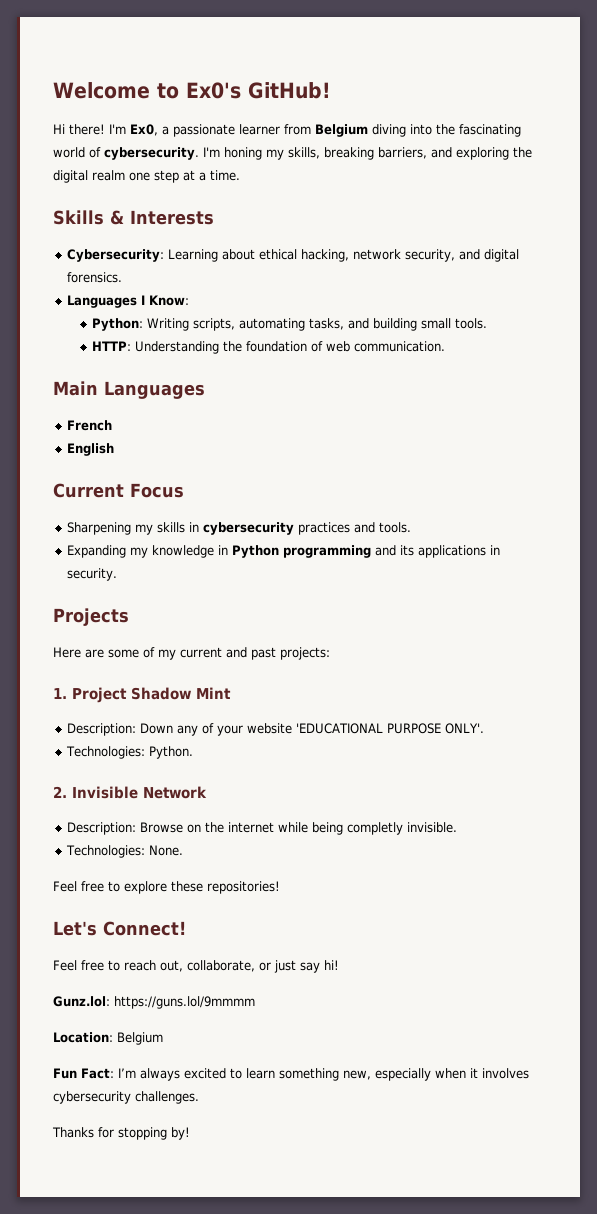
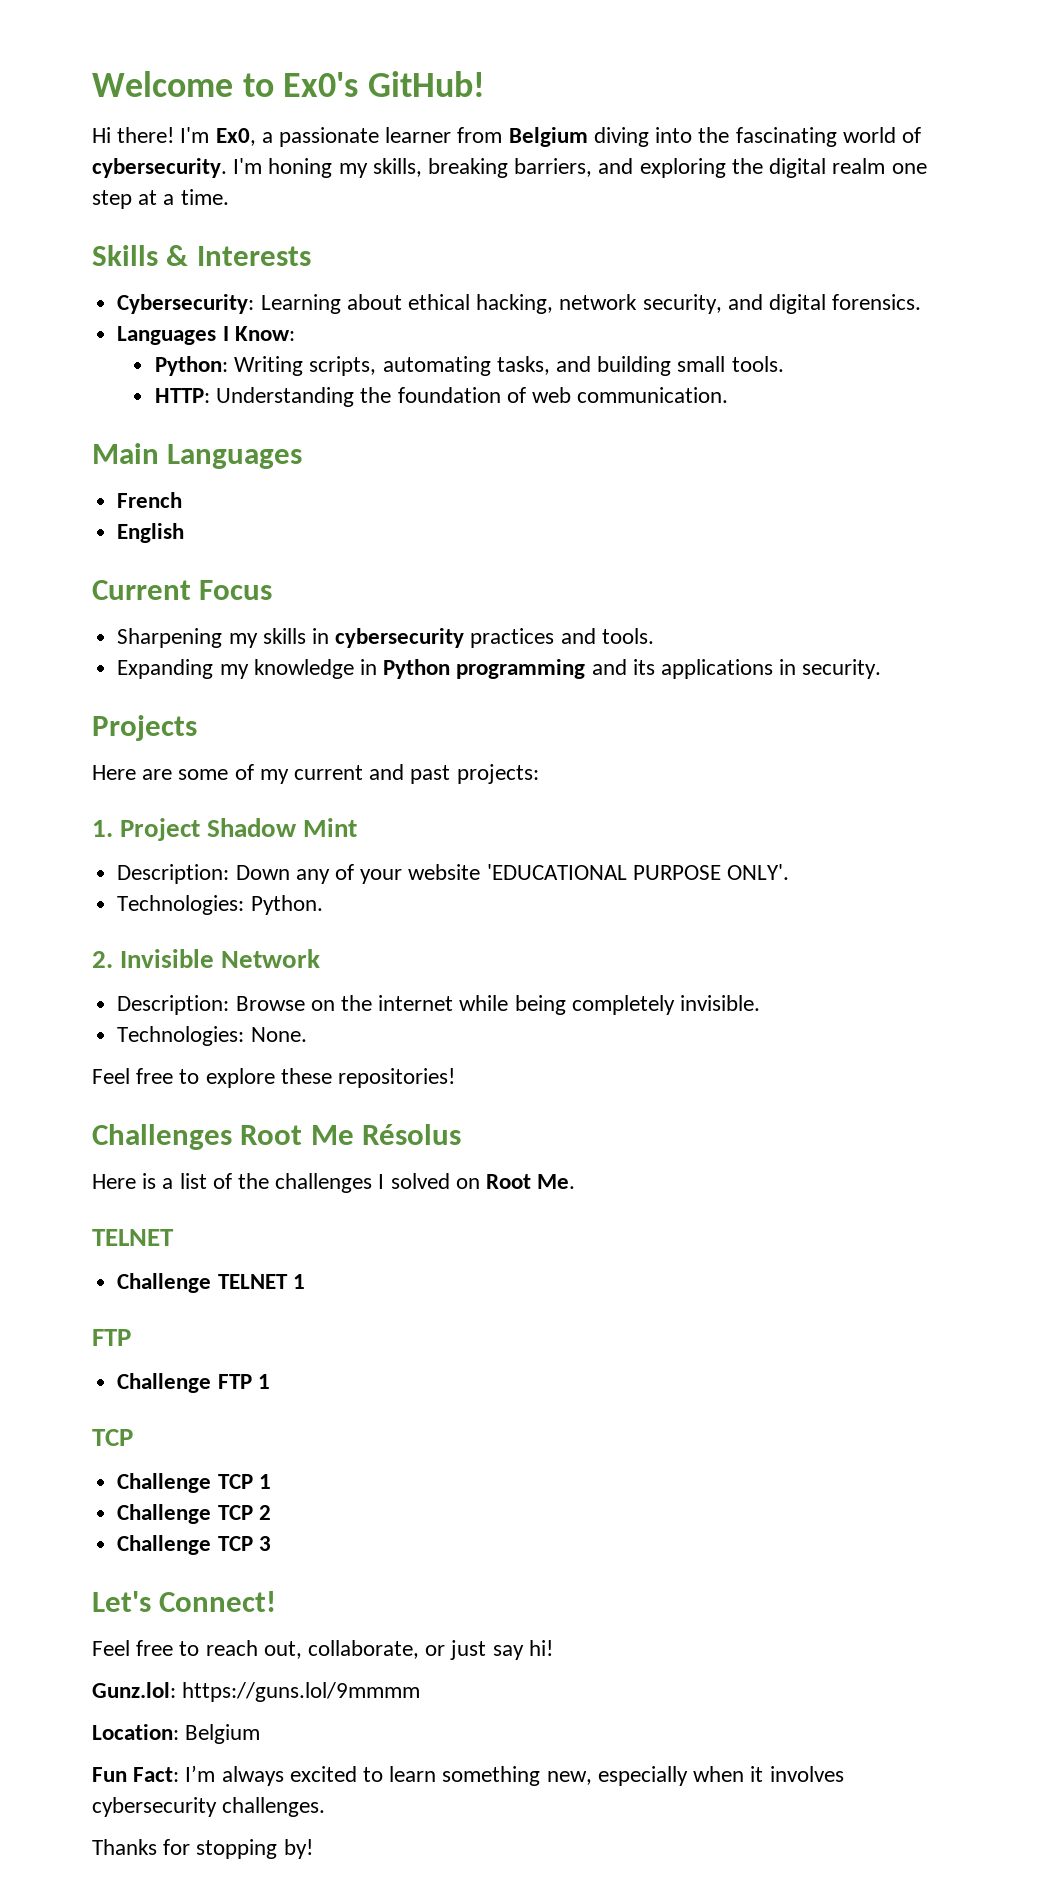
- Description: Browse on the internet while being completly invisible.
+ Description: Browse on the internet while being completely invisible.
+ Challenges Root Me Résolus
+ Here is a list of the challenges I solved on Root Me.
+ TELNET
+ Challenge TELNET 1
+ FTP
+ Challenge FTP 1
+ TCP
+ Challenge TCP 1
+ Challenge TCP 2
+ Challenge TCP 3

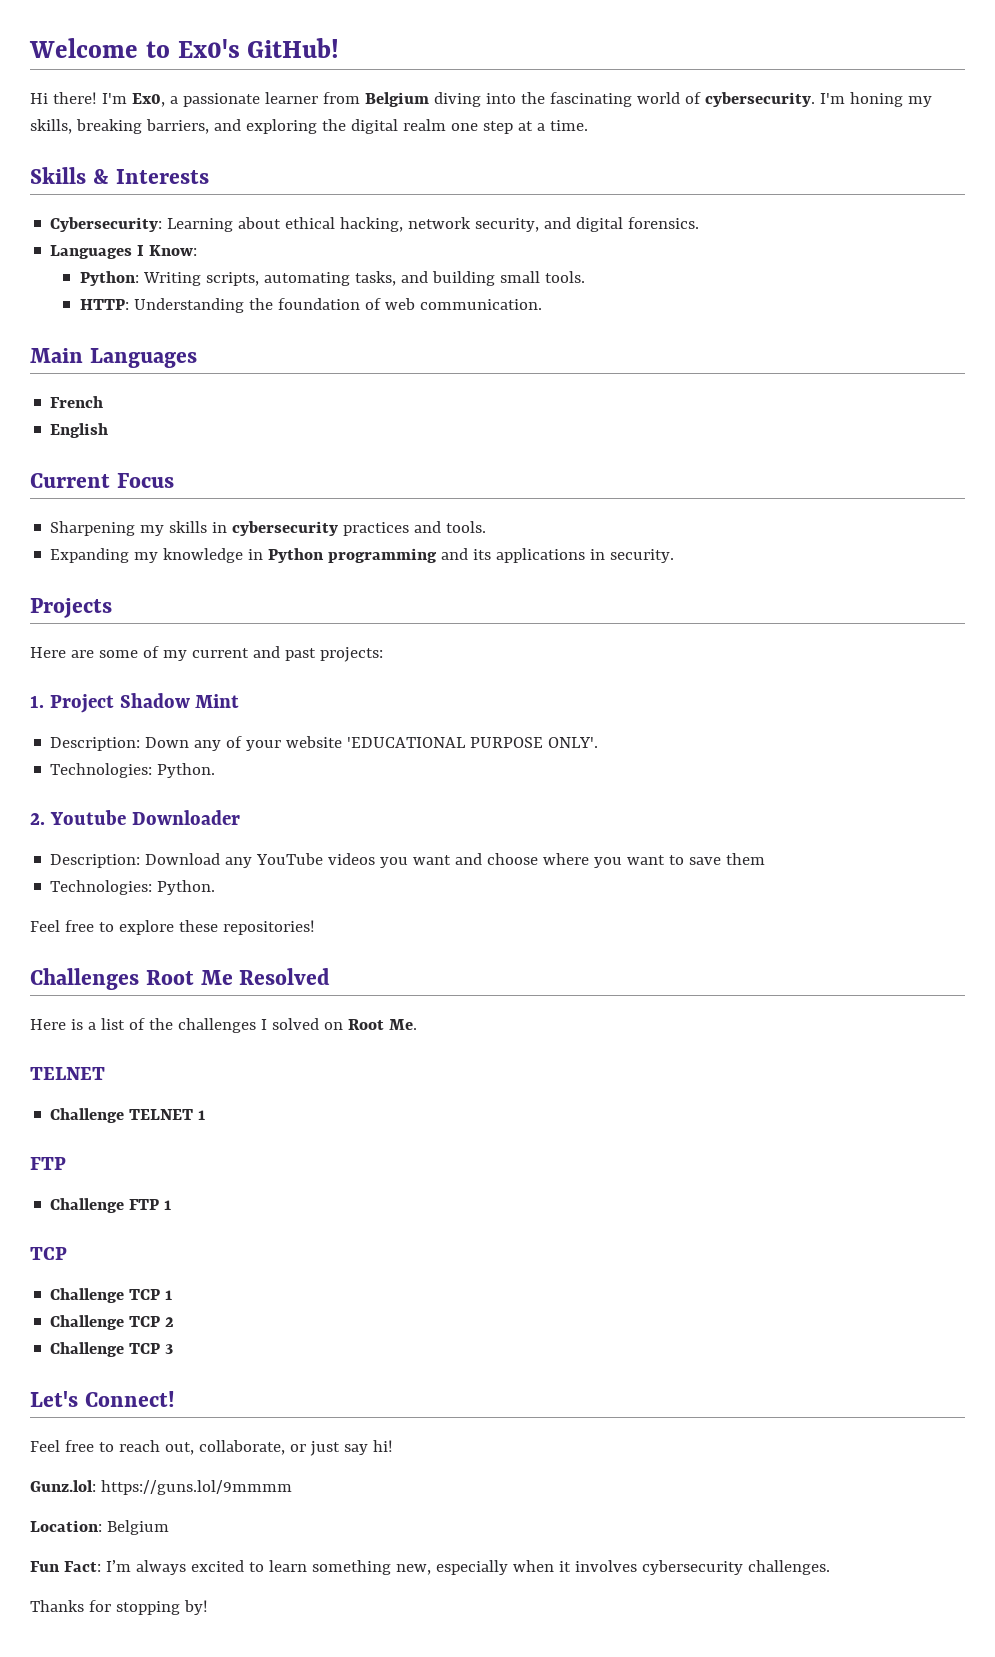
- 2. Invisible Network
- Description: Browse on the internet while being completely invisible.
- Technologies: None.
+ 2. Youtube Downloader
+ Description: Download any YouTube videos you want and choose where you want to save them
+ Technologies: Python.
- Challenges Root Me Résolus
+ Challenges Root Me Resolved

